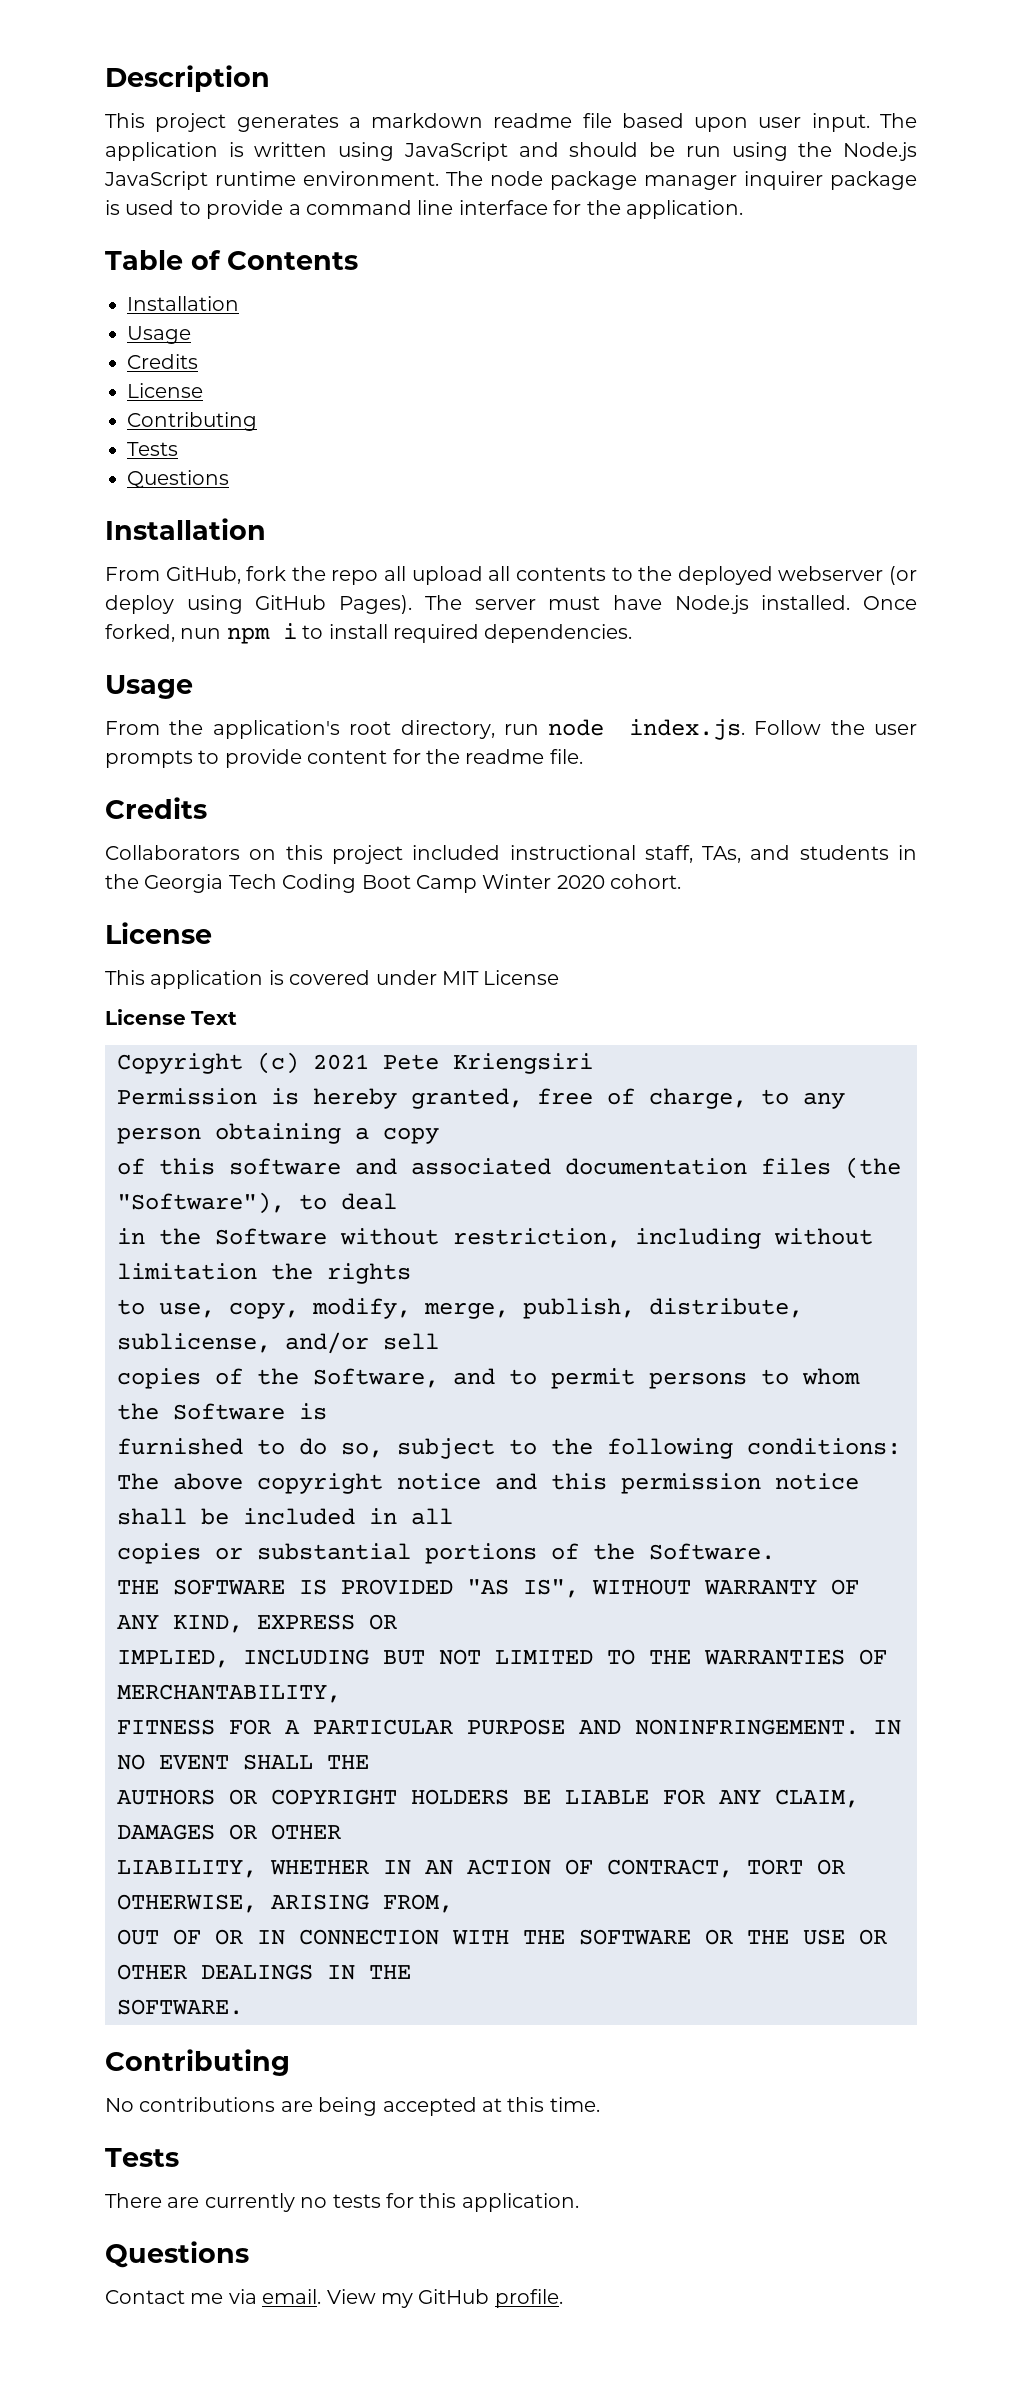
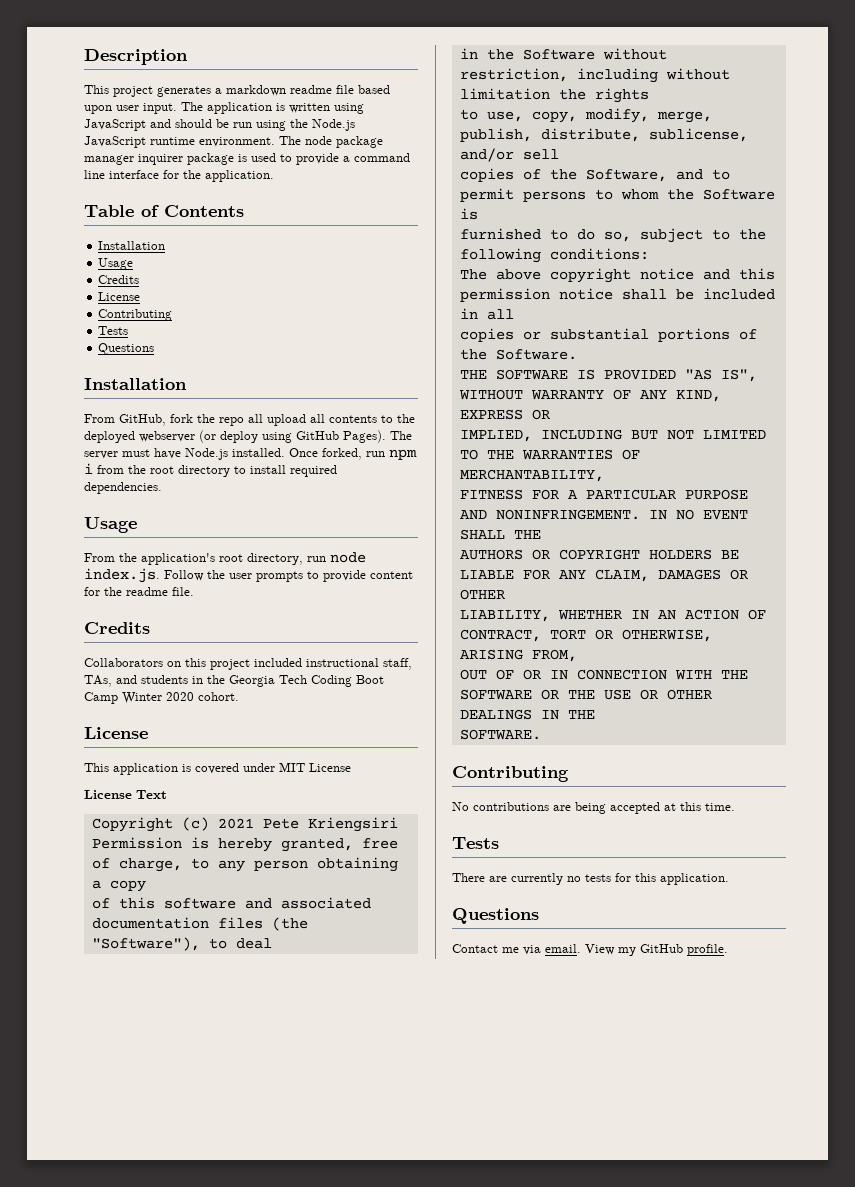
- Once forked, nun npm i to install required dependencies.
+ Once forked, run npm i from the root directory to install required dependencies.

